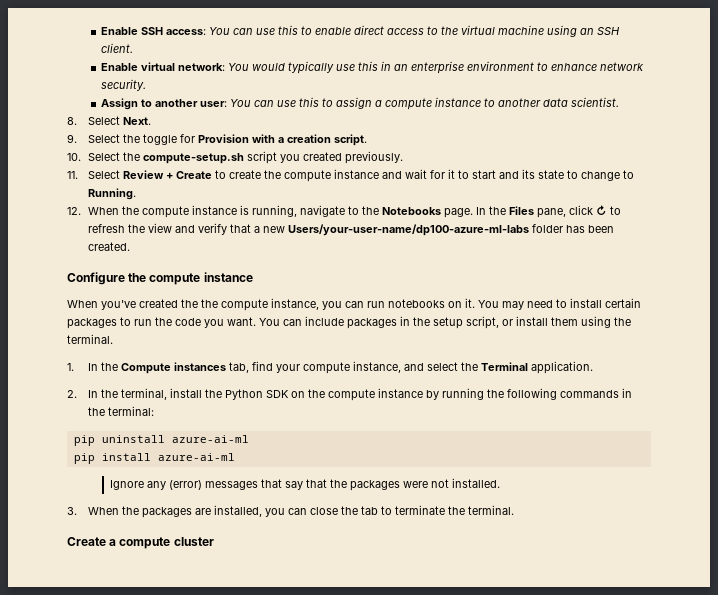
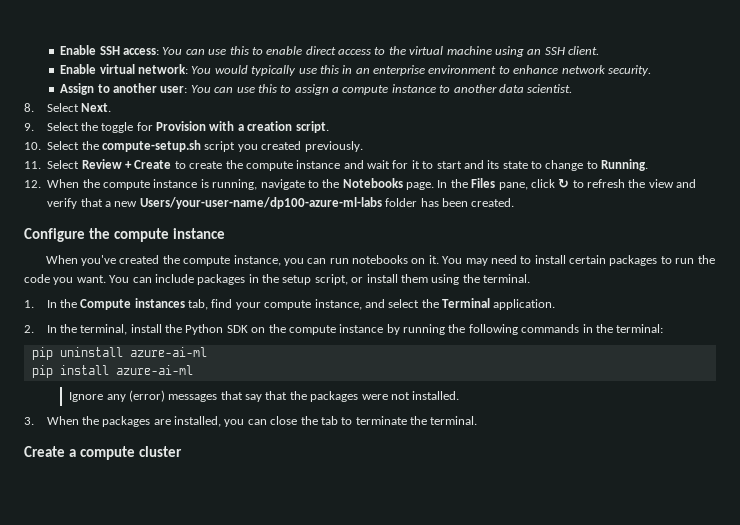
- When you've created the the compute instance, you can run notebooks on it.
+ When you've created the compute instance, you can run notebooks on it.

